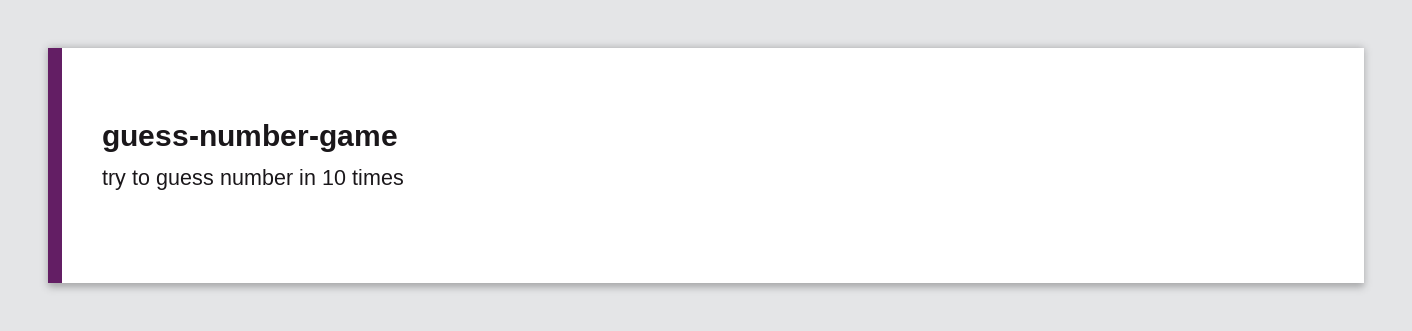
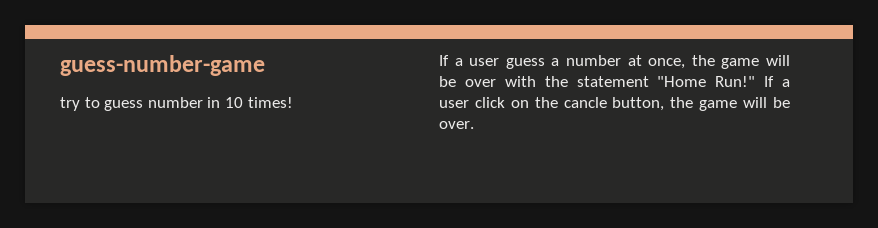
- try to guess number in 10 times
+ try to guess number in 10 times!
+ If a user guess a number at once, the game will be over with the statement "Home Run!" If a user click on the cancle button, the game will be over.

